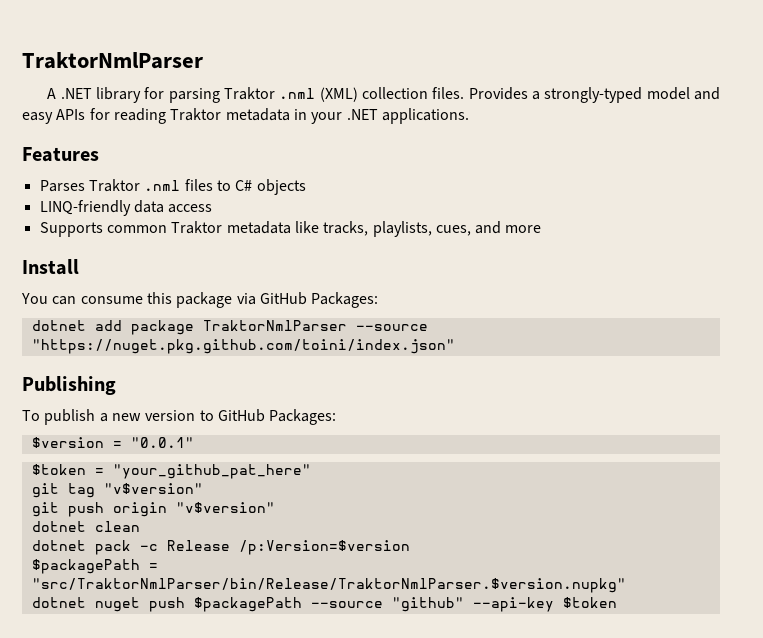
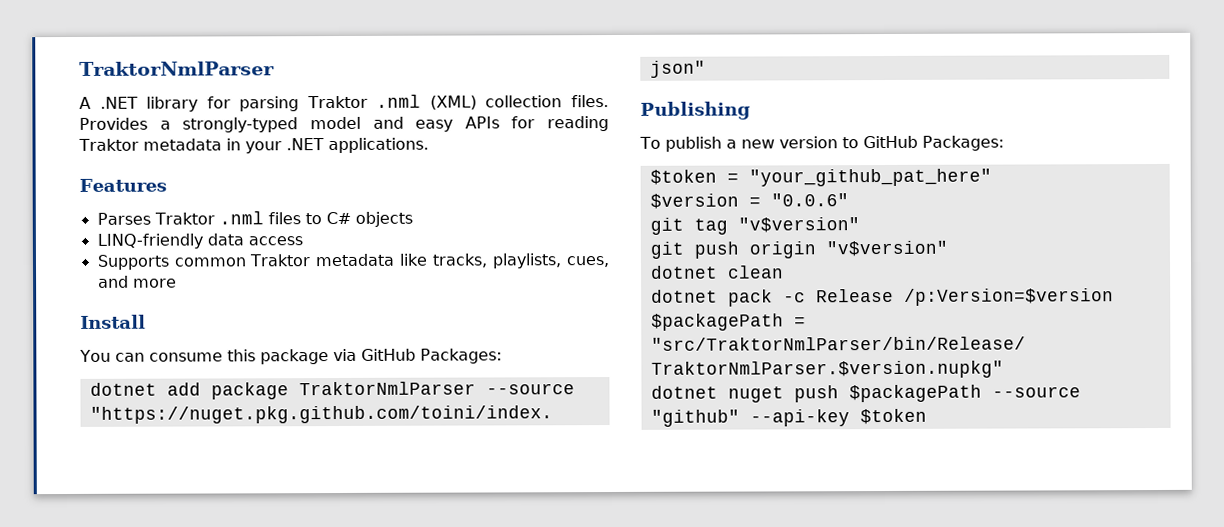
- $version = "0.0.1"
+ $version = "0.0.6"

